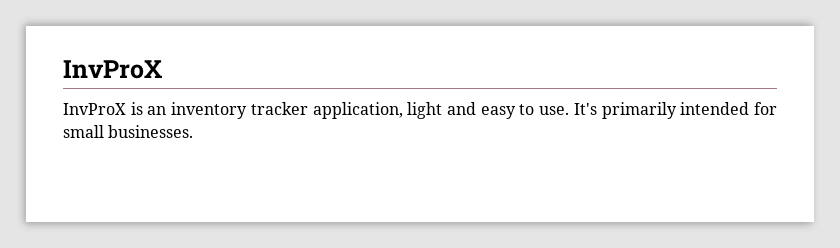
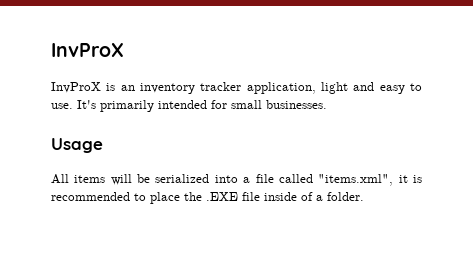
+ Usage
+ All items will be serialized into a file called "items.xml", it is recommended to place the .EXE file inside of a folder.

